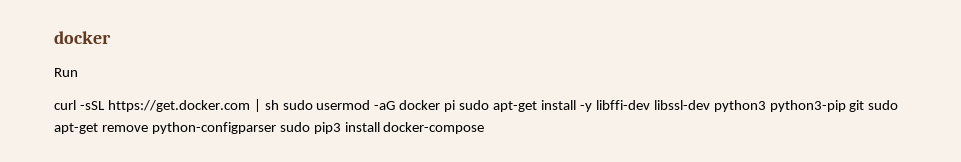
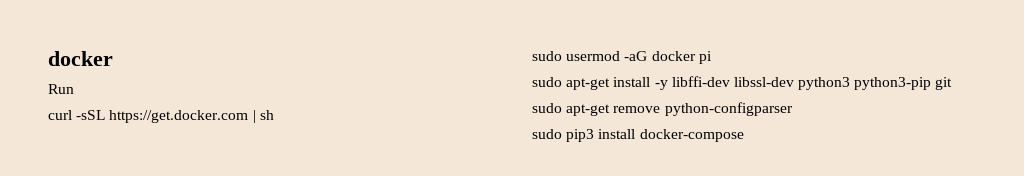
- curl -sSL https://get.docker.com | sh sudo usermod -aG docker pi sudo apt-get install -y libffi-dev libssl-dev python3 python3-pip git sudo apt-get remove python-configparser sudo pip3 install docker-compose
+ curl -sSL https://get.docker.com | sh
+ sudo usermod -aG docker pi
+ sudo apt-get install -y libffi-dev libssl-dev python3 python3-pip git
+ sudo apt-get remove python-configparser
+ sudo pip3 install docker-compose

